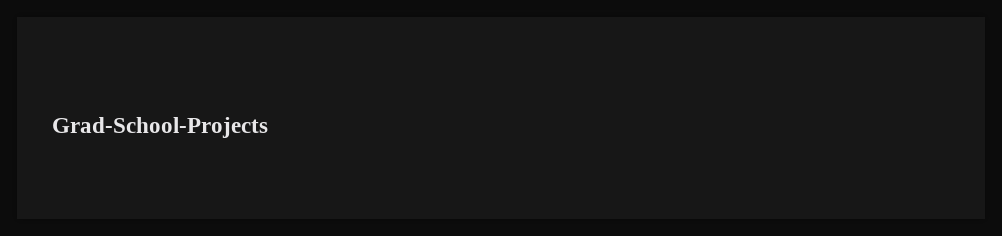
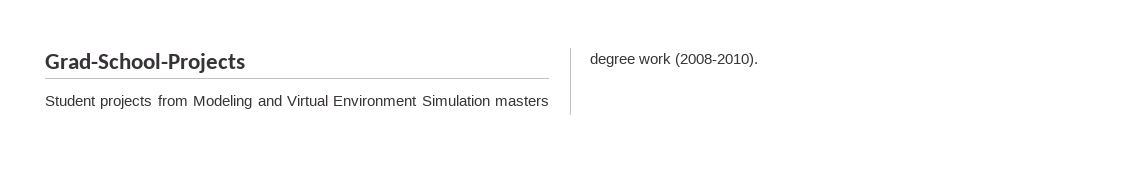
+ Student projects from Modeling and Virtual Environment Simulation masters degree work (2008-2010).

